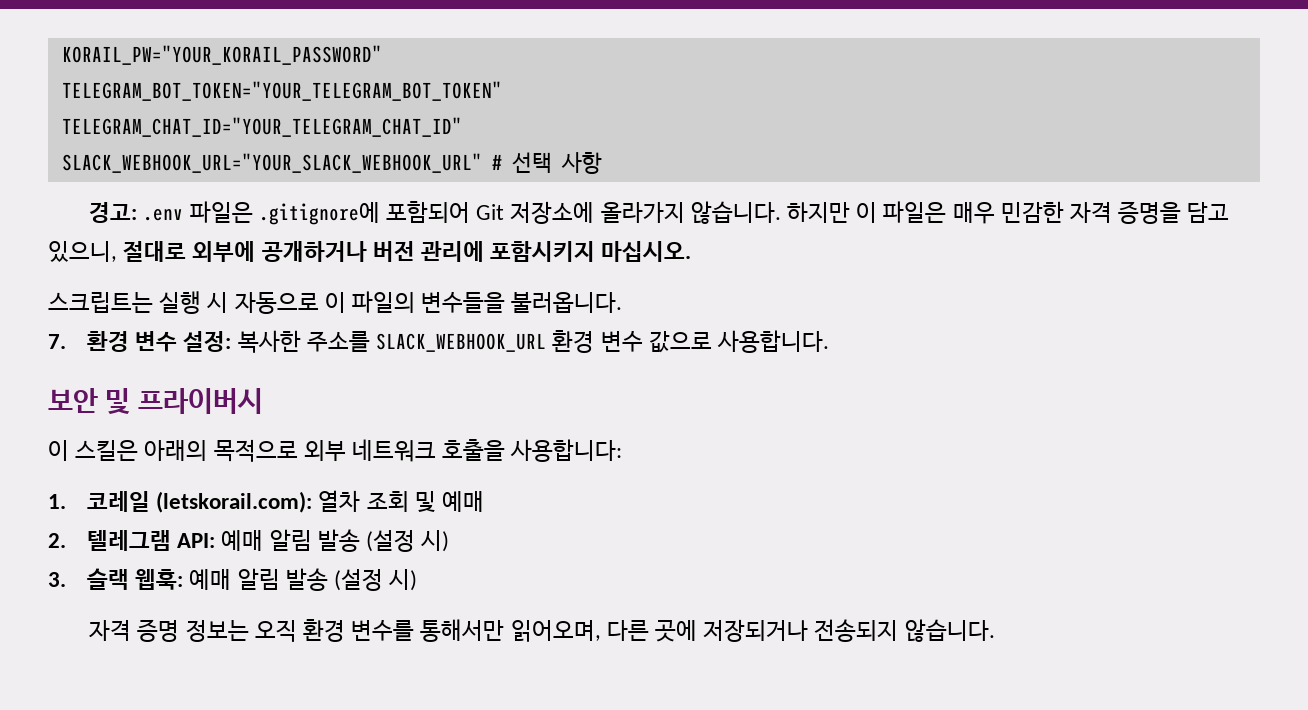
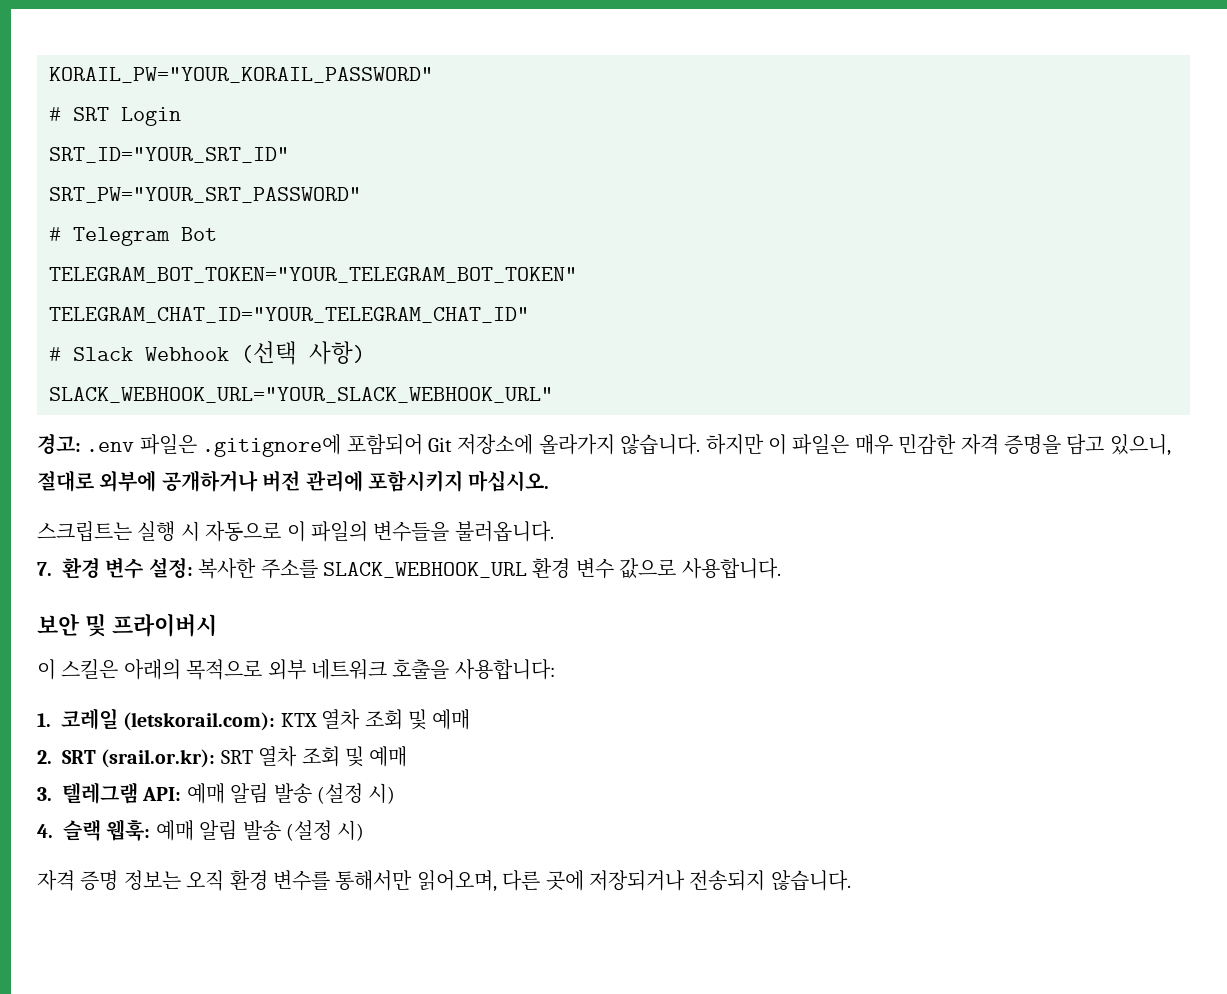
+ # SRT Login
+ SRT_ID="YOUR_SRT_ID"
+ SRT_PW="YOUR_SRT_PASSWORD"
+ # Telegram Bot
  TELEGRAM_BOT_TOKEN="YOUR_TELEGRAM_BOT_TOKEN"
  TELEGRAM_CHAT_ID="YOUR_TELEGRAM_CHAT_ID"
- SLACK_WEBHOOK_URL="YOUR_SLACK_WEBHOOK_URL" # 선택 사항
+ # Slack Webhook (선택 사항)
+ SLACK_WEBHOOK_URL="YOUR_SLACK_WEBHOOK_URL"
- 1. 코레일 (letskorail.com): 열차 조회 및 예매
- 2. 텔레그램 API: 예매 알림 발송 (설정 시)
+ 1. 코레일 (letskorail.com): KTX 열차 조회 및 예매
+ 2. SRT (srail.or.kr): SRT 열차 조회 및 예매
+ 3. 텔레그램 API: 예매 알림 발송 (설정 시)
- 3. 슬랙 웹훅: 예매 알림 발송 (설정 시)
+ 4. 슬랙 웹훅: 예매 알림 발송 (설정 시)

